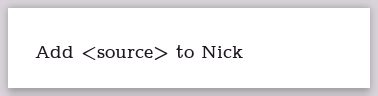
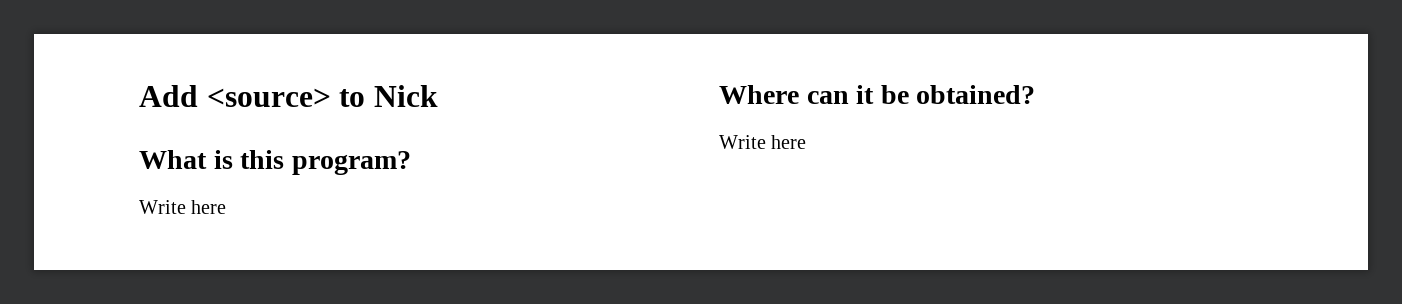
+ What is this program?
+ Write here
+ Where can it be obtained?
+ Write here

